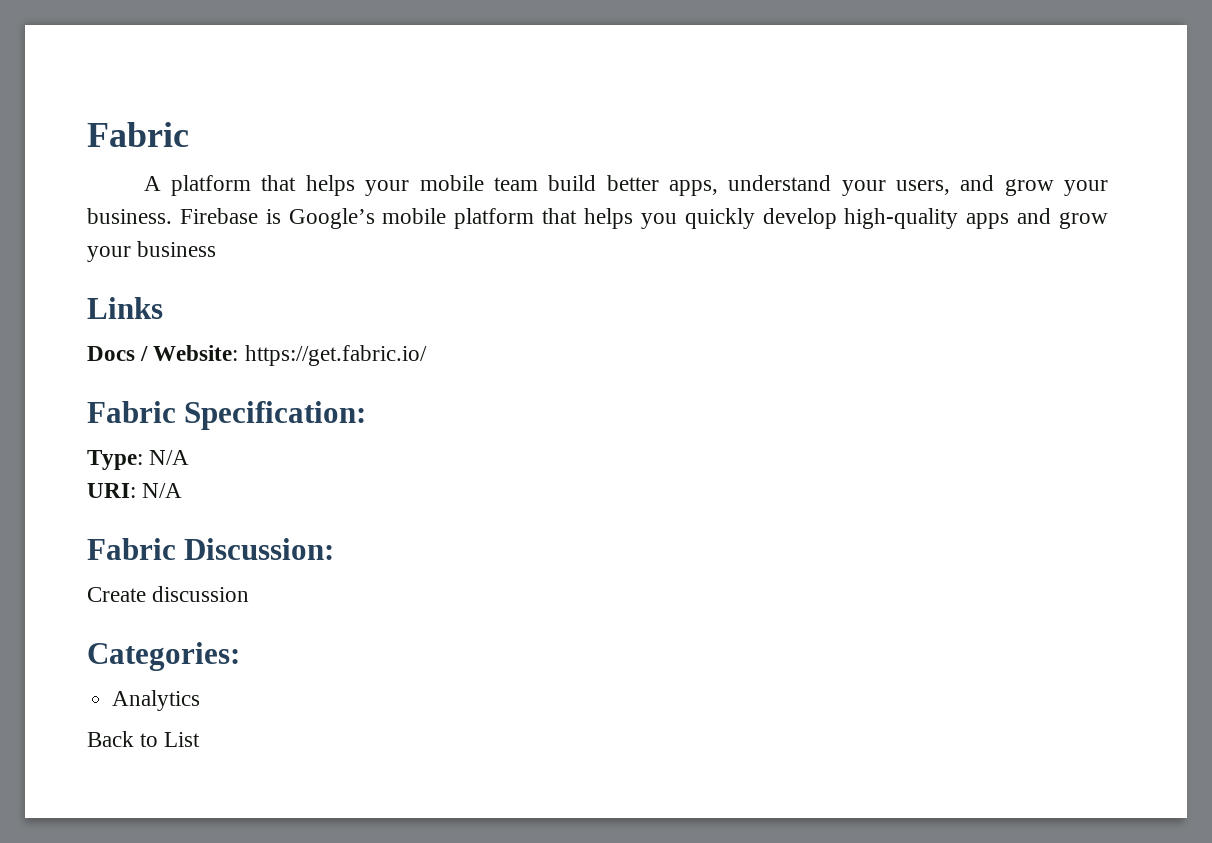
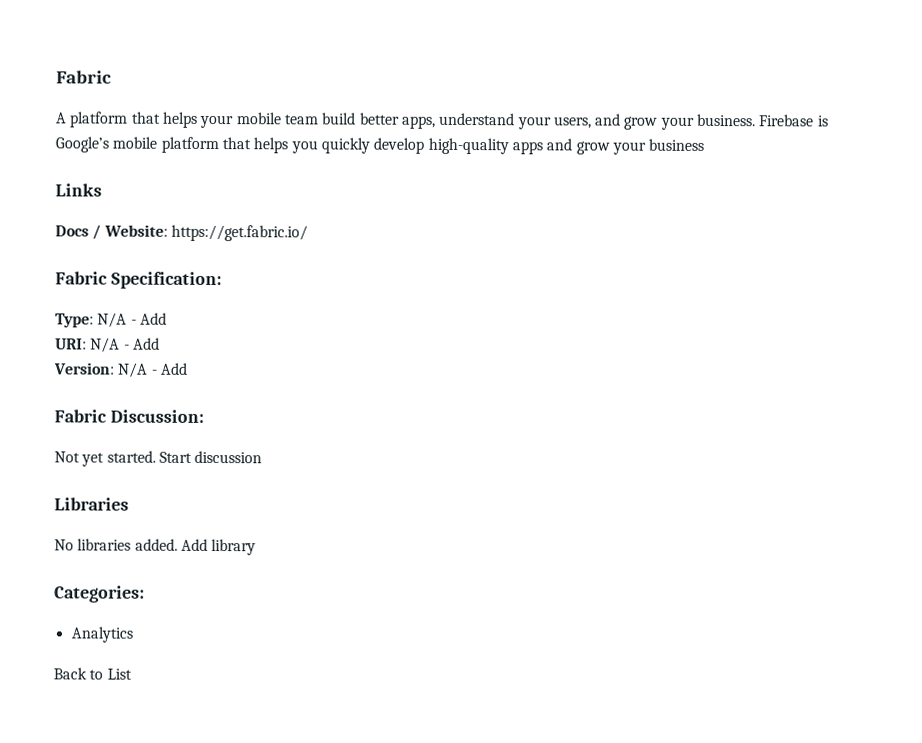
- Type: N/A
+ Type: N/A - Add
- URI: N/A
+ URI: N/A - Add
+ Version: N/A - Add
  Fabric Discussion:
- Create discussion
+ Not yet started. Start discussion
+ Libraries
+ No libraries added. Add library

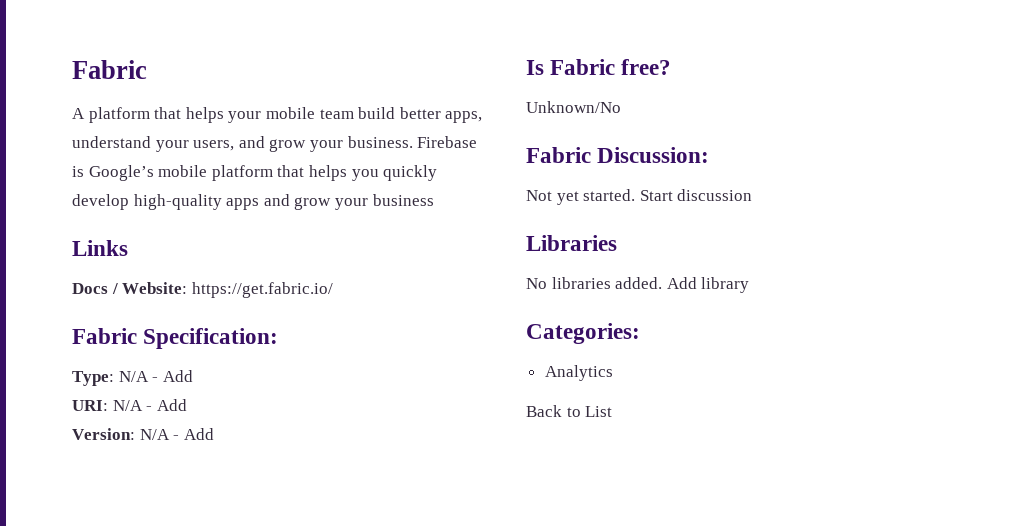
+ Is Fabric free?
+ Unknown/No

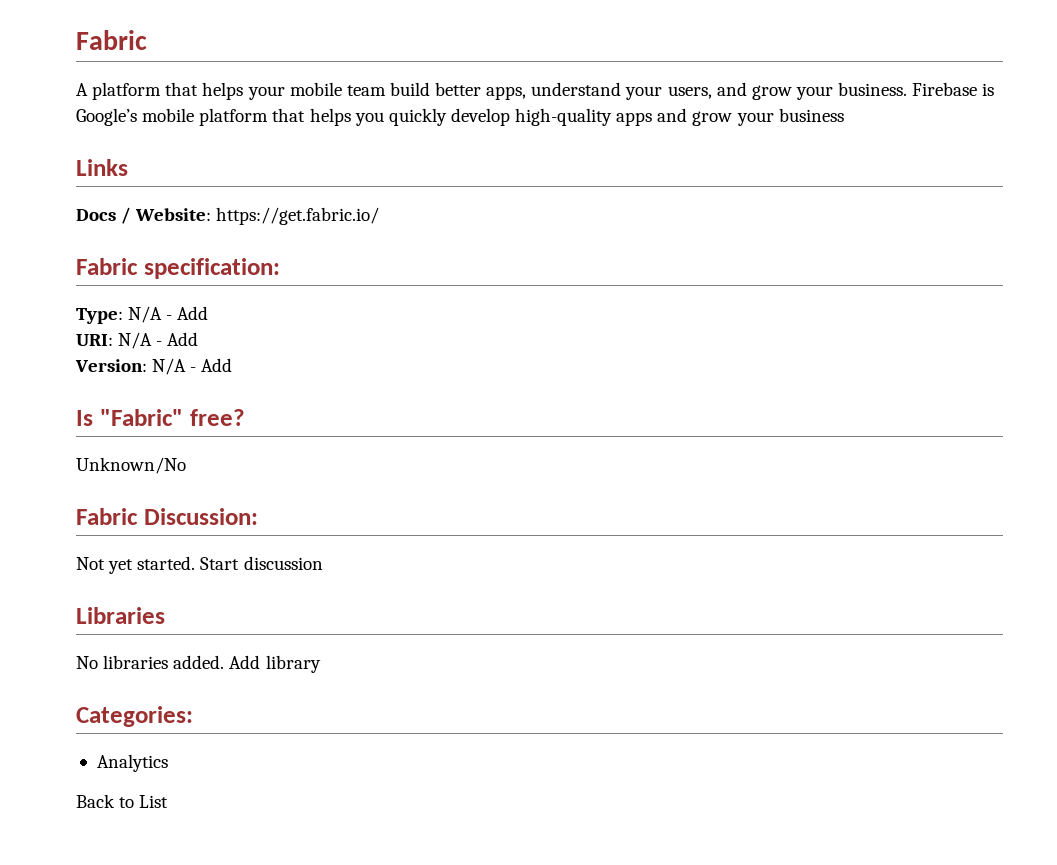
- Fabric Specification:
+ Fabric specification:
- Is Fabric free?
+ Is "Fabric" free?

